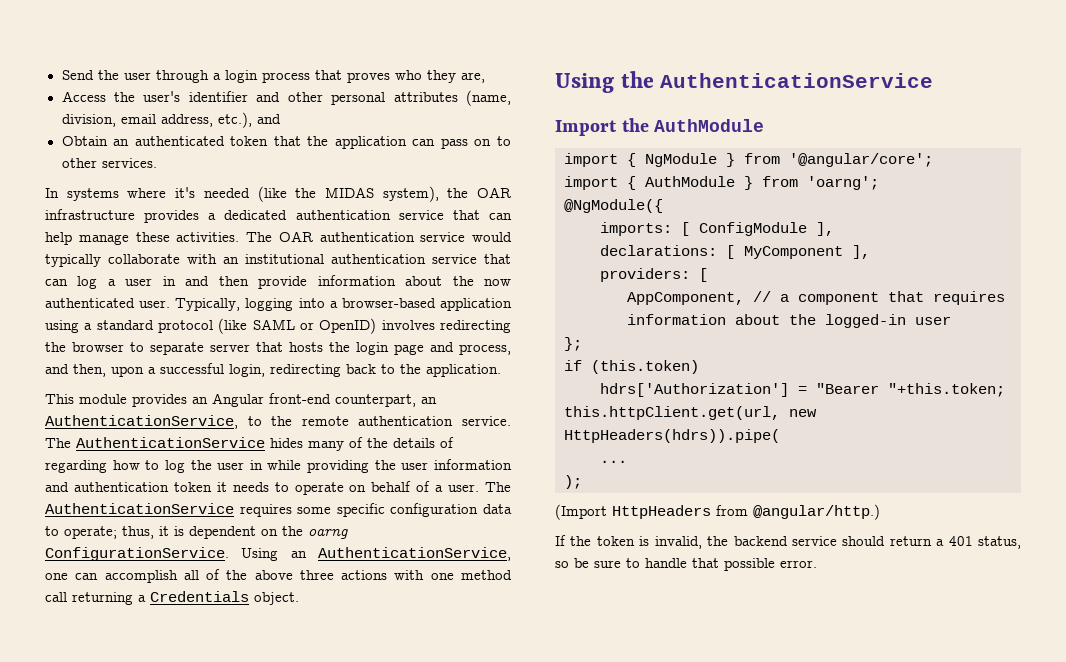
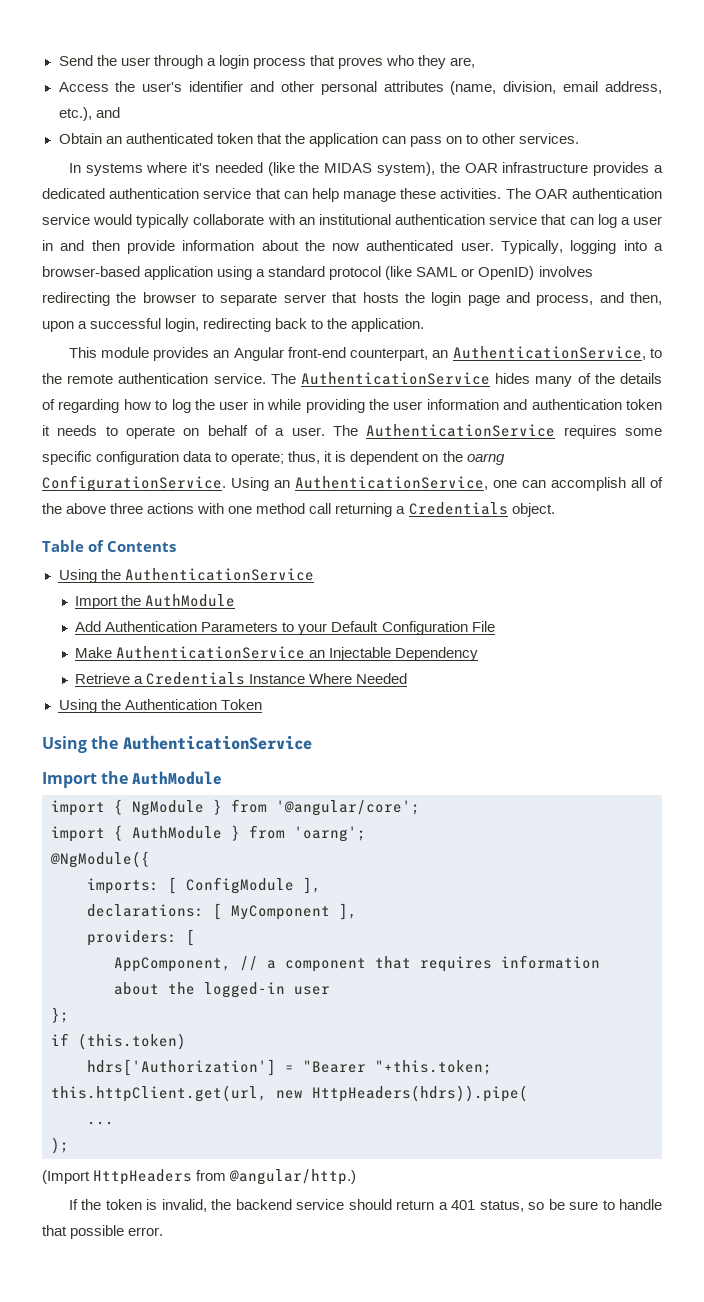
+ Table of Contents
+ Using the AuthenticationService
+ Import the AuthModule
+ Add Authentication Parameters to your Default Configuration File
+ Make AuthenticationService an Injectable Dependency
+ Retrieve a Credentials Instance Where Needed
+ Using the Authentication Token

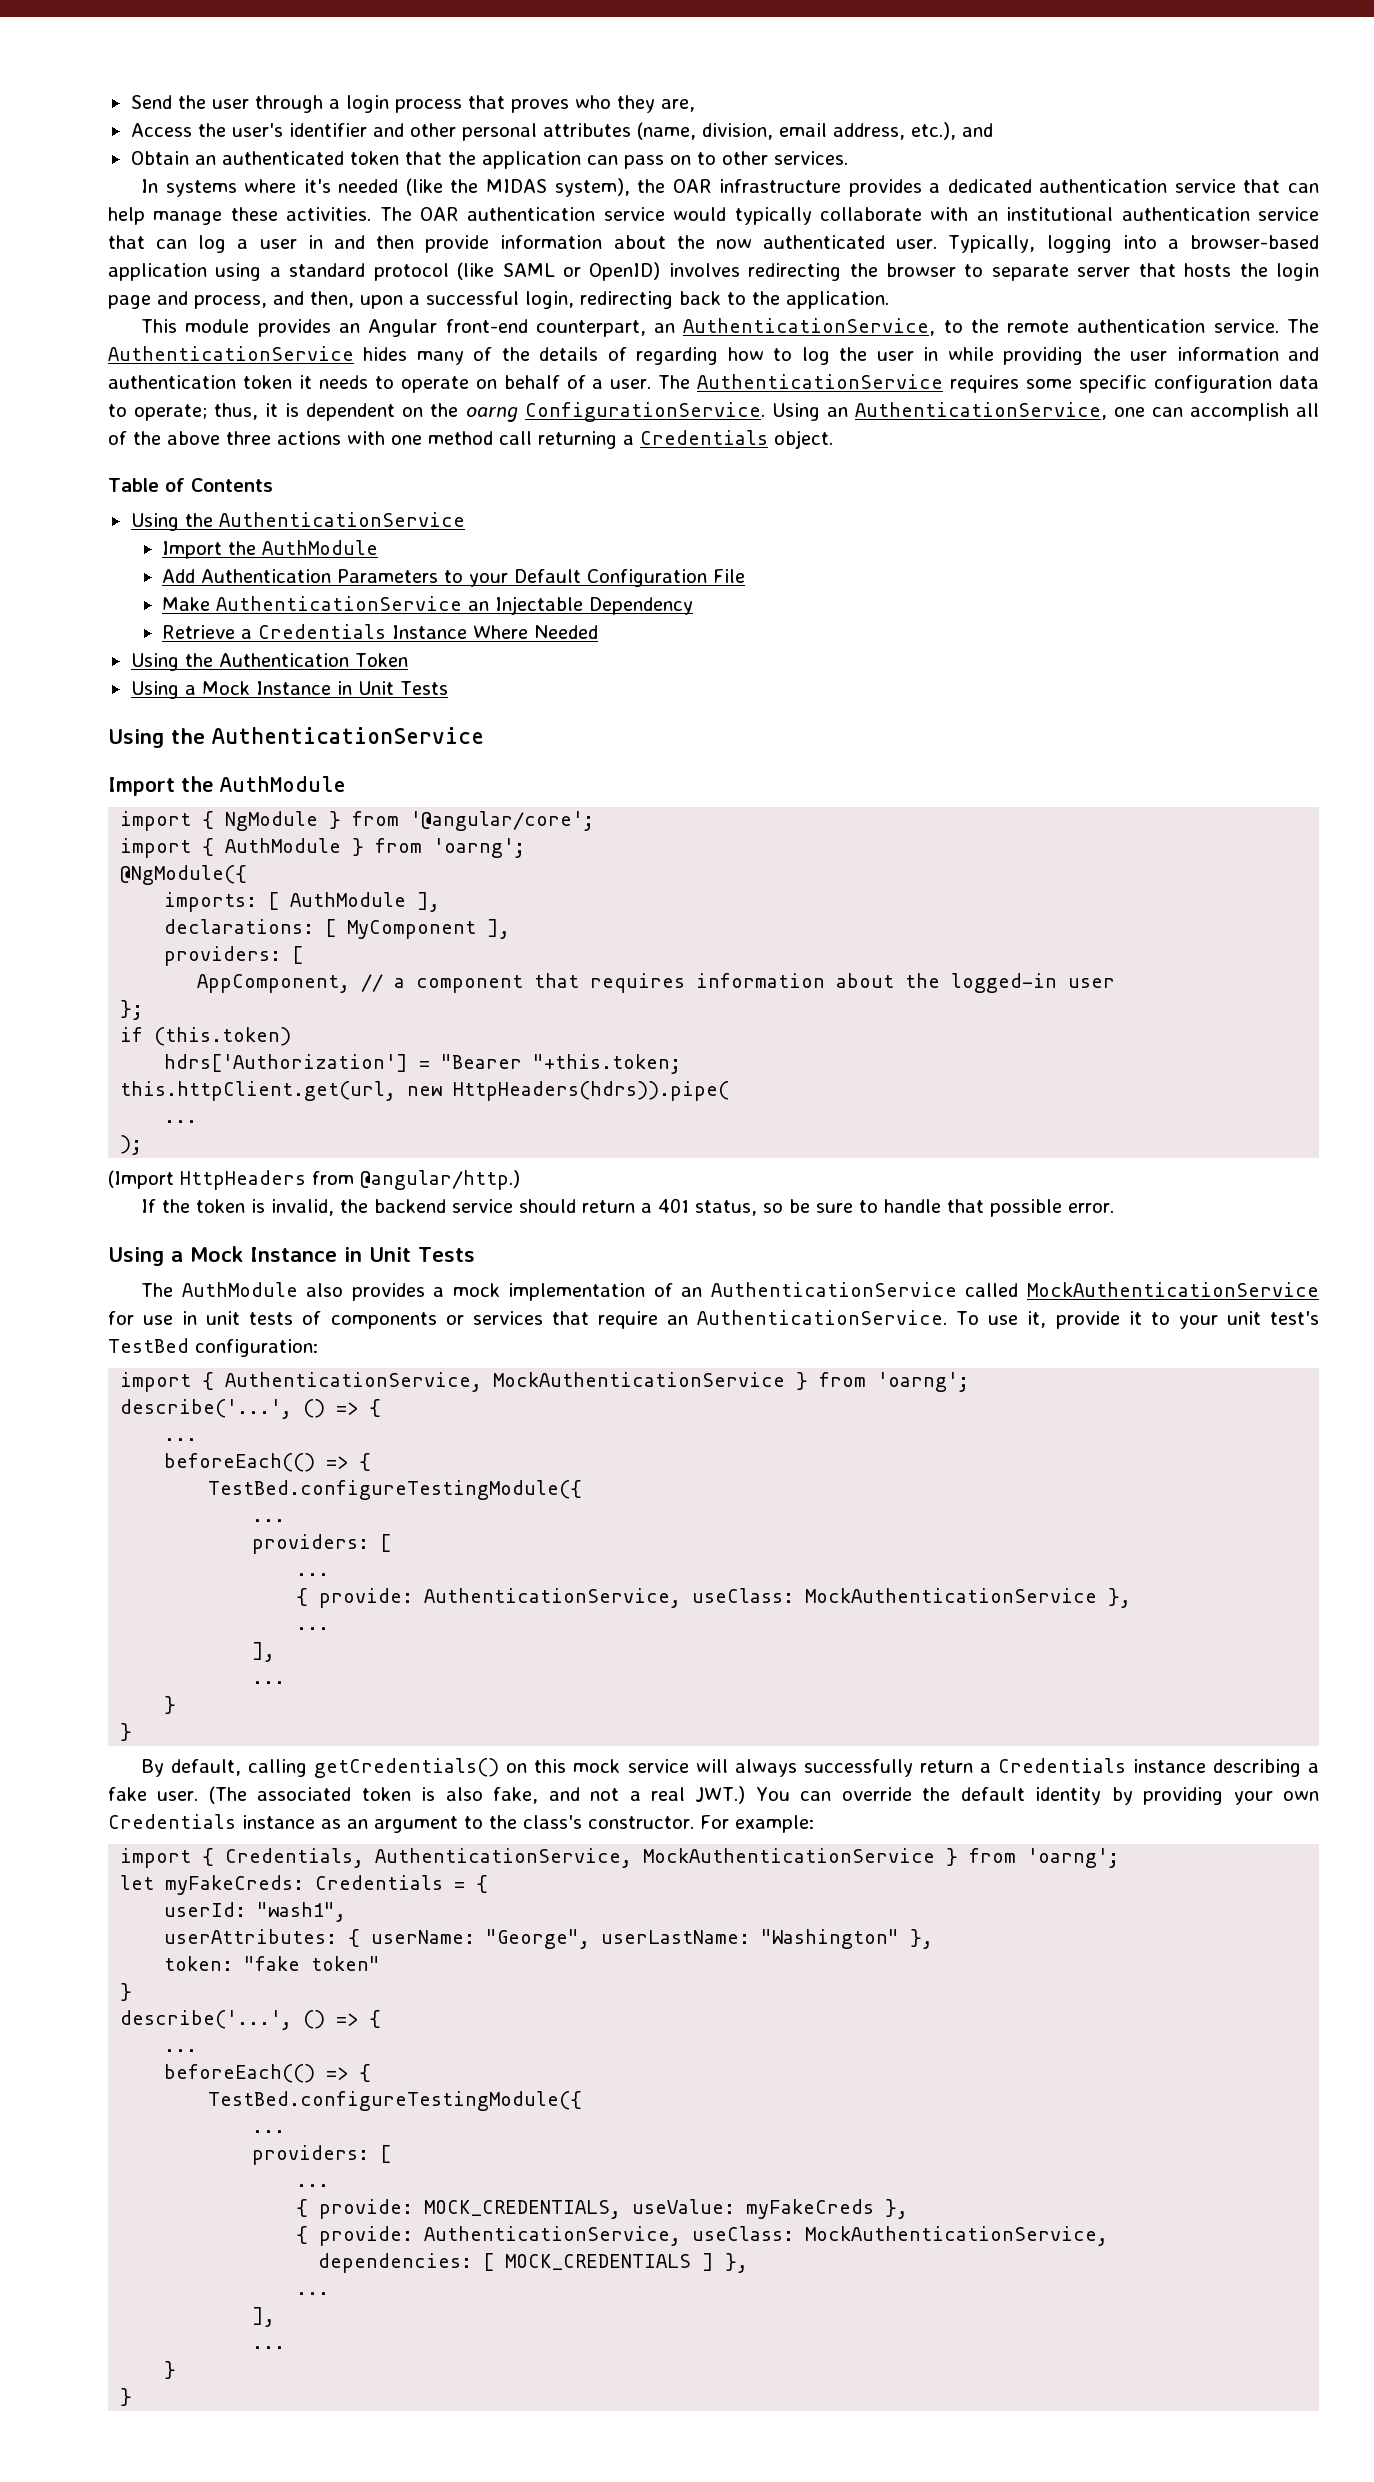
  Using the Authentication Token
+ Using a Mock Instance in Unit Tests
- imports: [ ConfigModule ],
+ imports: [ AuthModule ],
  If the token is invalid, the backend service should return a 401 status, so be sure to handle that possible error.
+ Using a Mock Instance in Unit Tests
+ The AuthModule also provides a mock implementation of an AuthenticationService called MockAuthenticationService for use in unit tests of components or services that require an AuthenticationService. To use it, provide it to your unit test's TestBed configuration:
+ import { AuthenticationService, MockAuthenticationService } from 'oarng';
+ describe('...', () => {
+ ...
+ beforeEach(() => {
+ TestBed.configureTestingModule({
+ ...
+ providers: [
+ ...
+ { provide: AuthenticationService, useClass: MockAuthenticationService },
+ ...
+ ],
+ ...
+ }
+ }
+ By default, calling getCredentials() on this mock service will always successfully return a Credentials instance describing a fake user. (The associated token is also fake, and not a real JWT.) You can override the default identity by providing your own Credentials instance as an argument to the class's constructor. For example:
+ import { Credentials, AuthenticationService, MockAuthenticationService } from 'oarng';
+ let myFakeCreds: Credentials = {
+ userId: "wash1",
+ userAttributes: { userName: "George", userLastName: "Washington" },
+ token: "fake token"
+ }
+ describe('...', () => {
+ ...
+ beforeEach(() => {
+ TestBed.configureTestingModule({
+ ...
+ providers: [
+ ...
+ { provide: MOCK_CREDENTIALS, useValue: myFakeCreds },
+ { provide: AuthenticationService, useClass: MockAuthenticationService,
+ dependencies: [ MOCK_CREDENTIALS ] },
+ ...
+ ],
+ ...
+ }
+ }

